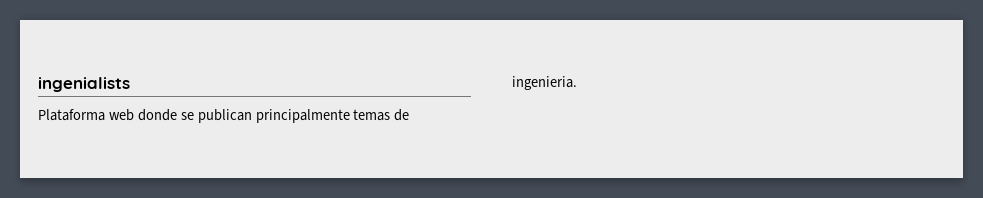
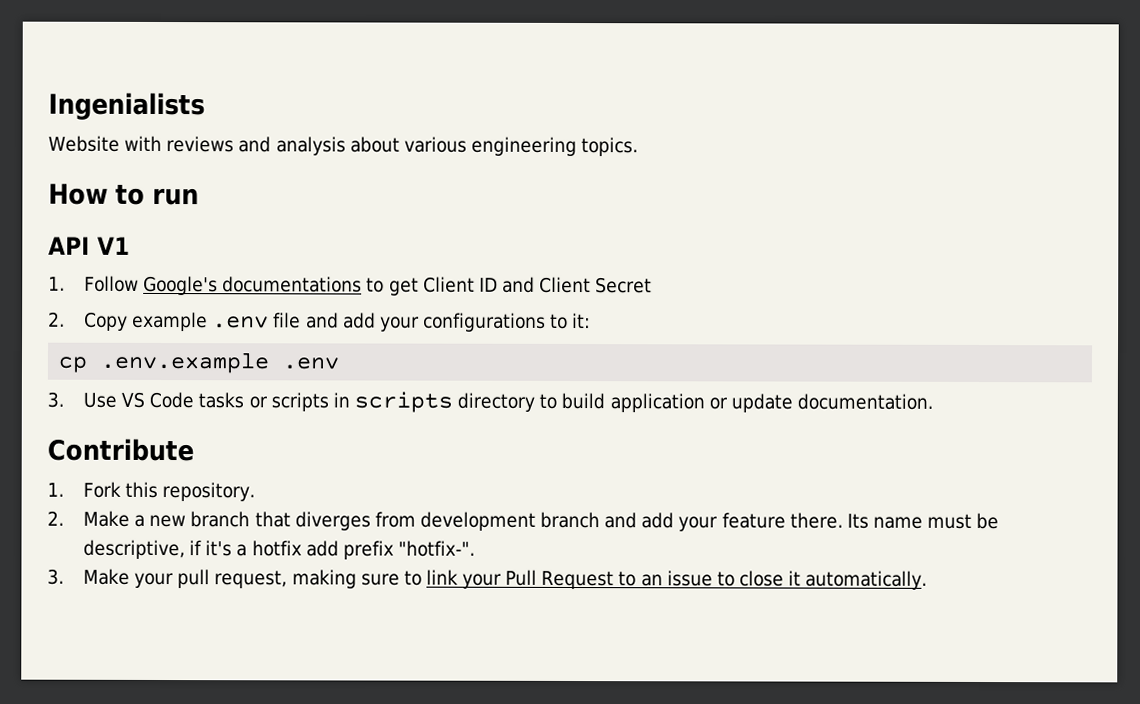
- ingenialists
- Plataforma web donde se publican principalmente temas de ingenieria.
+ Ingenialists
+ Website with reviews and analysis about various engineering topics.
+ How to run
+ API V1
+ 1. Follow Google's documentations to get Client ID and Client Secret
+ 2. Copy example .env file and add your configurations to it:
+ cp .env.example .env
+ 3. Use VS Code tasks or scripts in scripts directory to build application or update documentation.
+ Contribute
+ 1. Fork this repository.
+ 2. Make a new branch that diverges from development branch and add your feature there. Its name must be descriptive, if it's a hotfix add prefix "hotfix-".
+ 3. Make your pull request, making sure to link your Pull Request to an issue to close it automatically.

